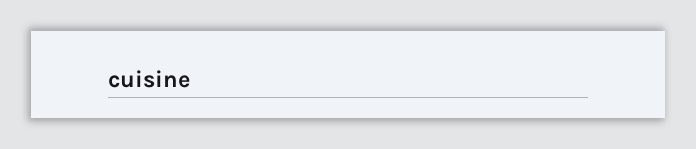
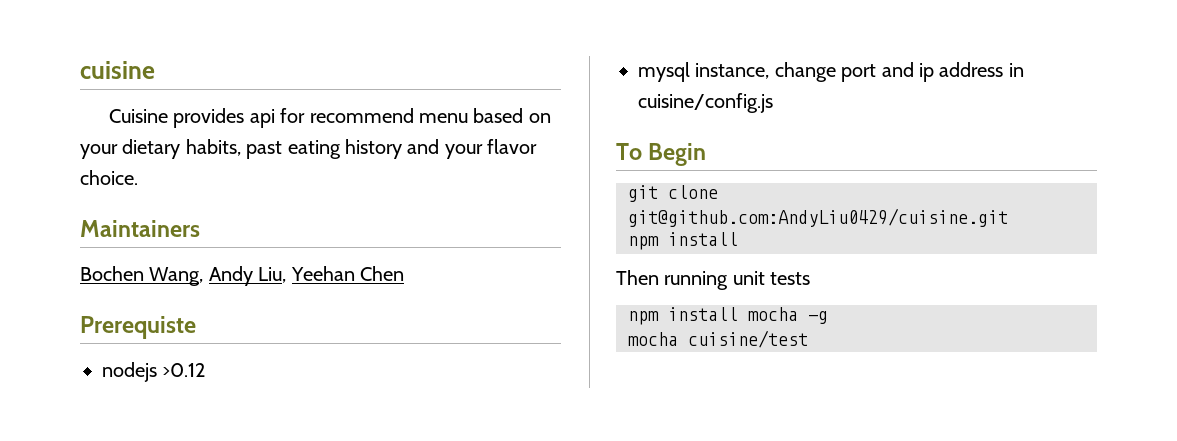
+ Cuisine provides api for recommend menu based on your dietary habits, past eating history and your flavor choice.
+ Maintainers
+ Bochen Wang, Andy Liu, Yeehan Chen
+ Prerequiste
+ nodejs >0.12
+ mysql instance, change port and ip address in cuisine/config.js
+ To Begin
+ git clone git@github.com:AndyLiu0429/cuisine.git
+ npm install
+ Then running unit tests
+ npm install mocha -g
+ mocha cuisine/test

